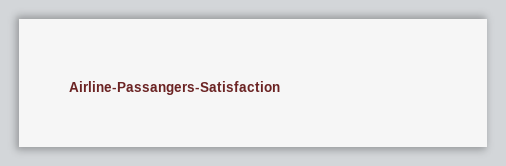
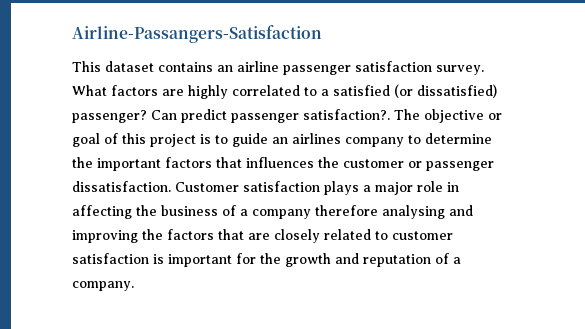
+ This dataset contains an airline passenger satisfaction survey. What factors are highly correlated to a satisfied (or dissatisfied) passenger? Can predict passenger satisfaction?. The objective or goal of this project is to guide an airlines company to determine the important factors that influences the customer or passenger dissatisfaction. Customer satisfaction plays a major role in affecting the business of a company therefore analysing and improving the factors that are closely related to customer satisfaction is important for the growth and reputation of a company.

